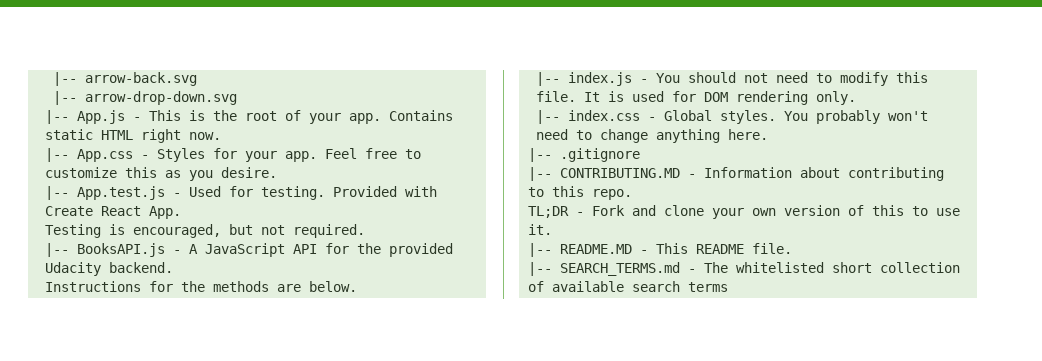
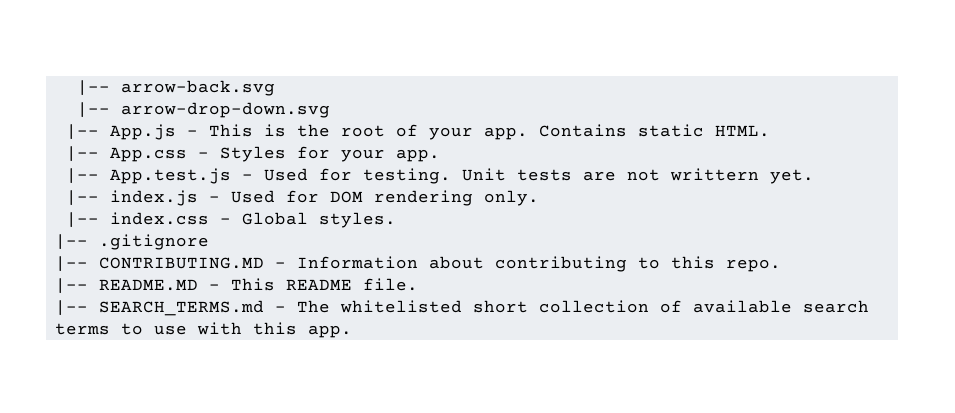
- Contains static HTML right now.
+ Contains static HTML.
- Feel free to customize this as you desire.
- Provided with Create React App.
- Testing is encouraged, but not required.
- |-- BooksAPI.js - A JavaScript API for the provided Udacity backend.
- Instructions for the methods are below.
- |-- index.js - You should not need to modify this file. It is used for DOM rendering only.
+ Unit tests are not writtern yet.
+ |-- index.js - Used for DOM rendering only.
- You probably won't need to change anything here.
- TL;DR - Fork and clone your own version of this to use it.
- |-- SEARCH_TERMS.md - The whitelisted short collection of available search terms
+ |-- SEARCH_TERMS.md - The whitelisted short collection of available search terms to use with this app.

